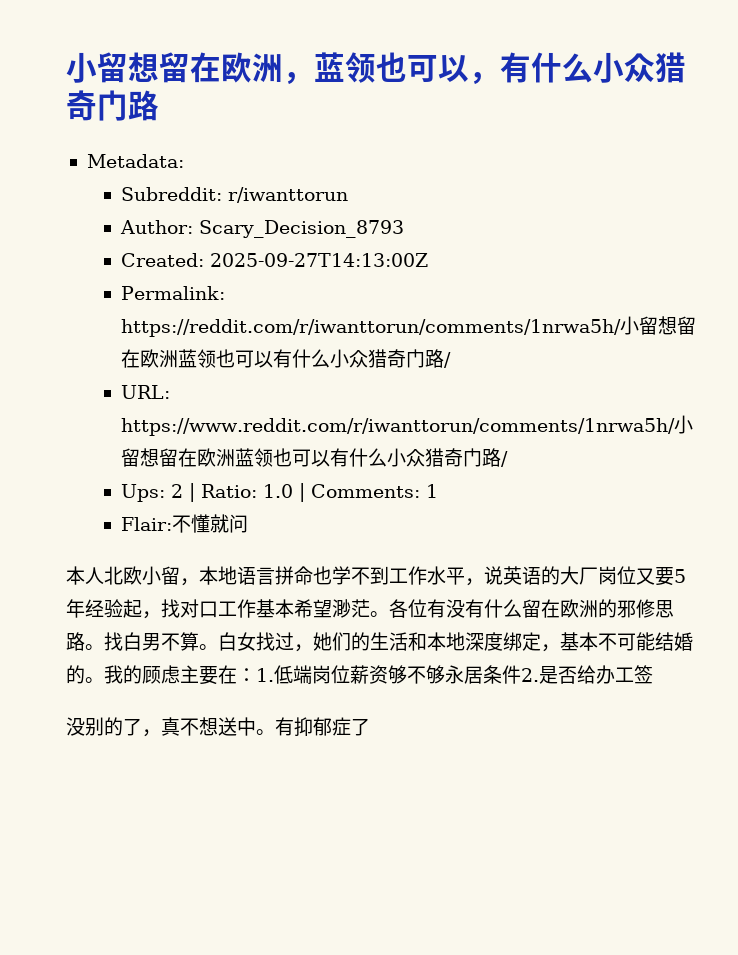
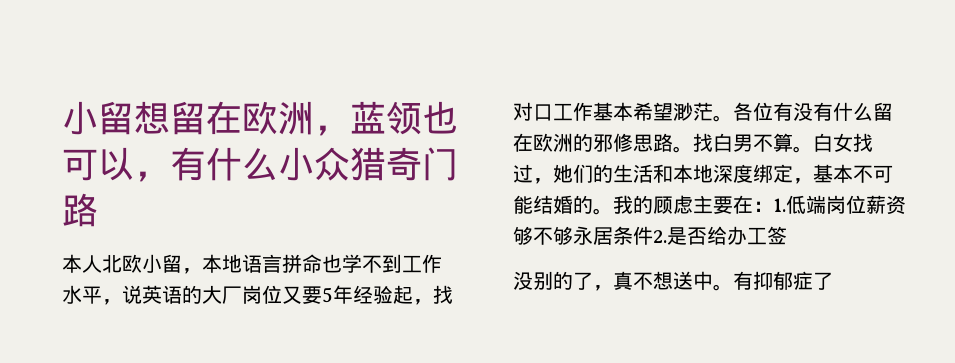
- Metadata:
- Subreddit: r/iwanttorun
- Author: Scary_Decision_8793
- Created: 2025-09-27T14:13:00Z
- Permalink: https://reddit.com/r/iwanttorun/comments/1nrwa5h/小留想留在欧洲蓝领也可以有什么小众猎奇门路/
- URL: https://www.reddit.com/r/iwanttorun/comments/1nrwa5h/小留想留在欧洲蓝领也可以有什么小众猎奇门路/
- Ups: 2 | Ratio: 1.0 | Comments: 1
- Flair:不懂就问

